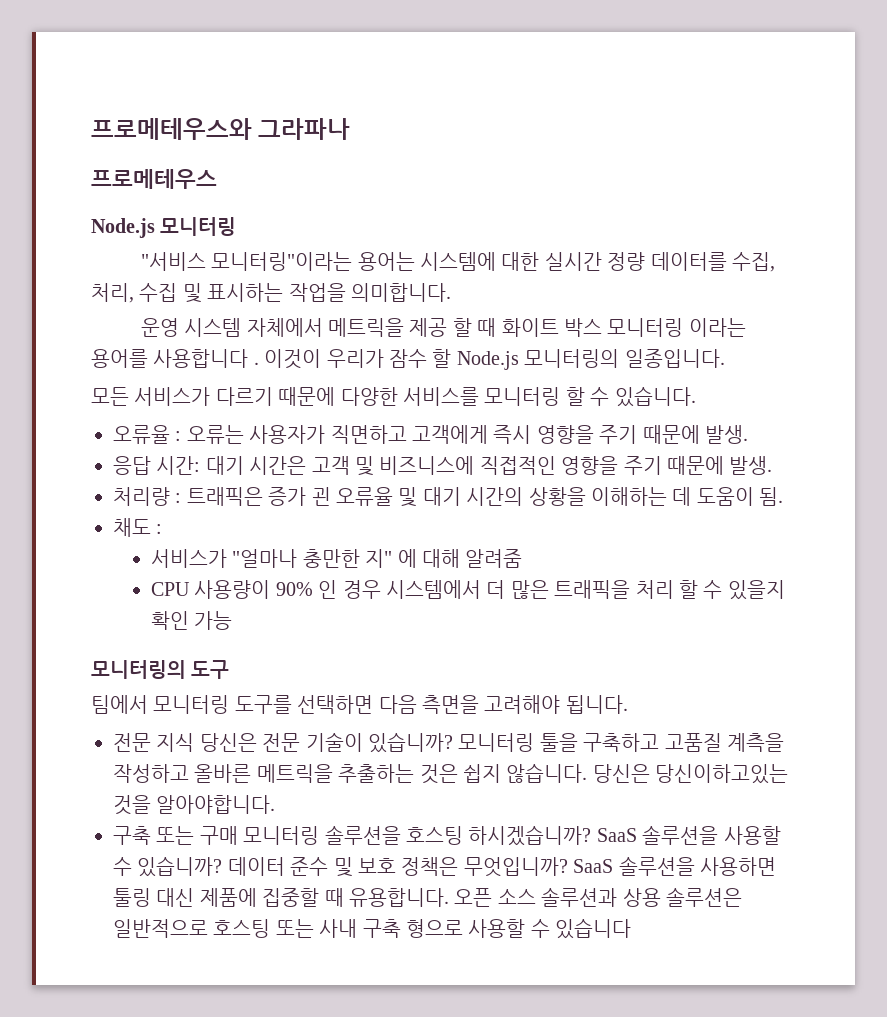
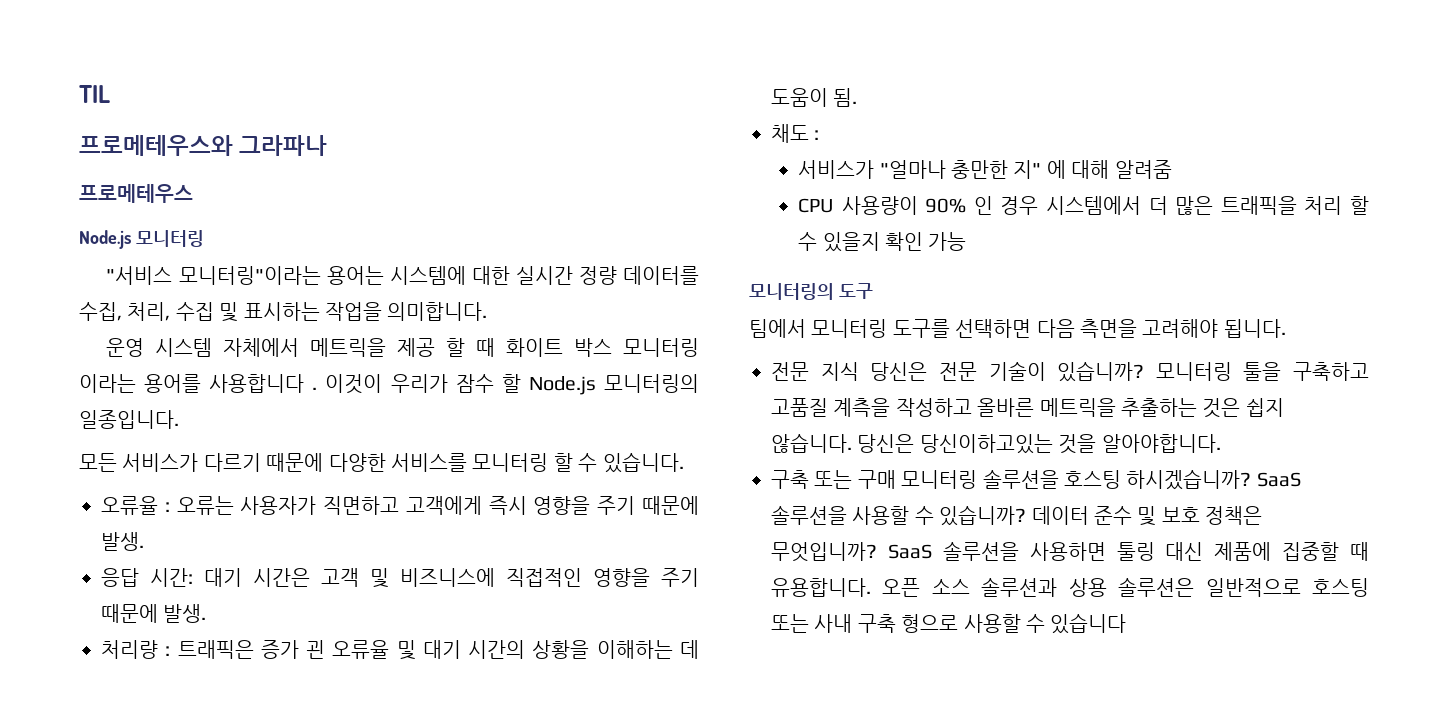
+ TIL

